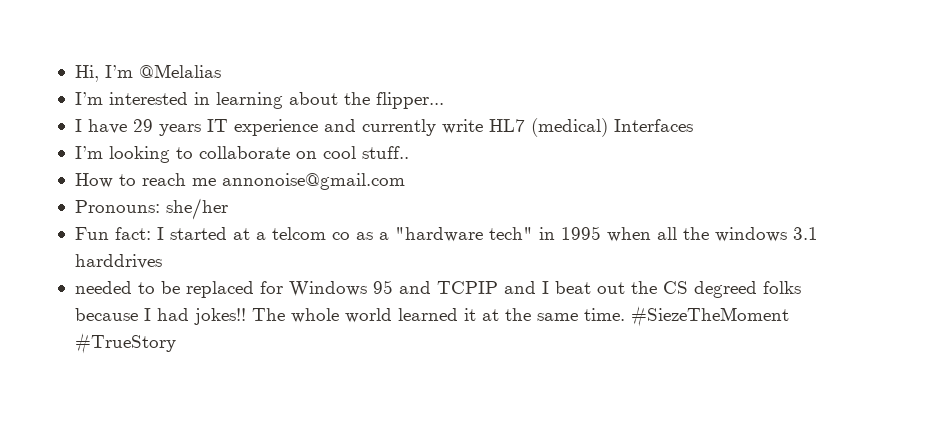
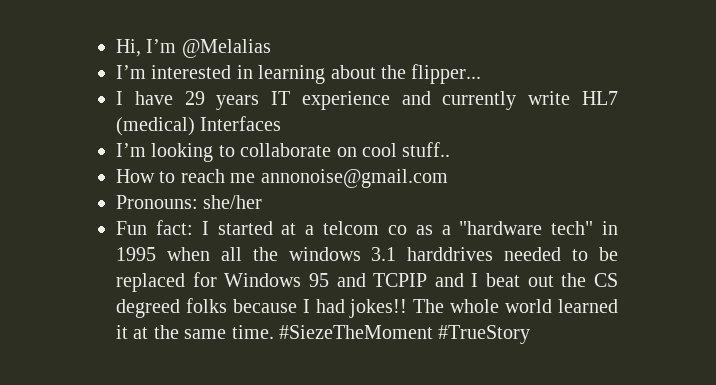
- Fun fact: I started at a telcom co as a "hardware tech" in 1995 when all the windows 3.1 harddrives
- needed to be replaced for Windows 95 and TCPIP and I beat out the CS degreed folks because I had jokes!!
+ Fun fact: I started at a telcom co as a "hardware tech" in 1995 when all the windows 3.1 harddrives needed to be replaced for Windows 95 and TCPIP and I beat out the CS degreed folks because I had jokes!!

